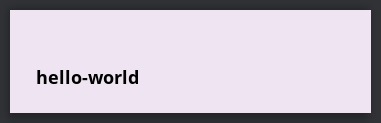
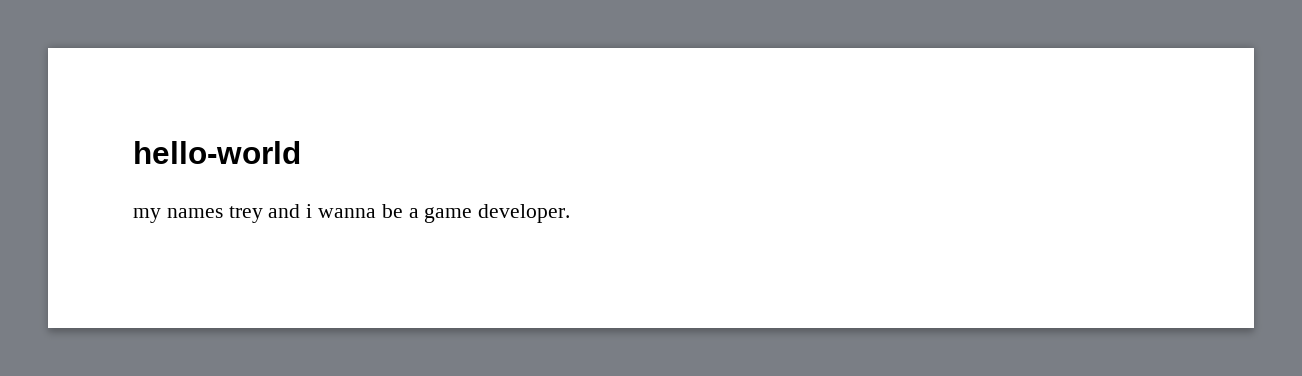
+ my names trey and i wanna be a game developer.

